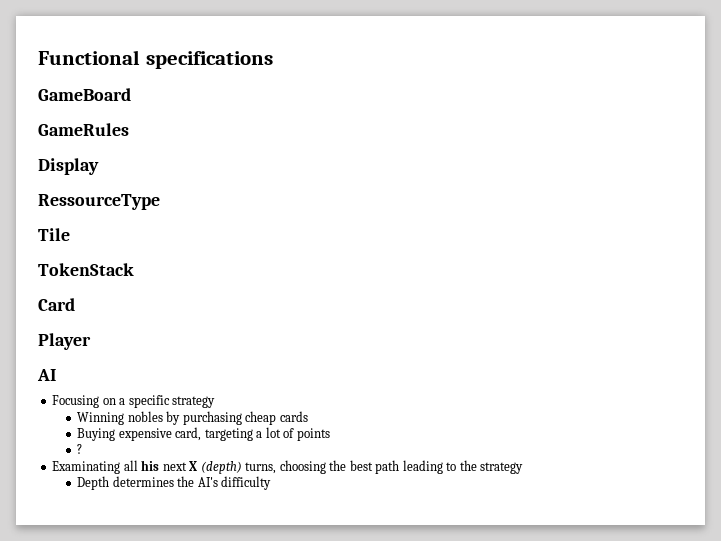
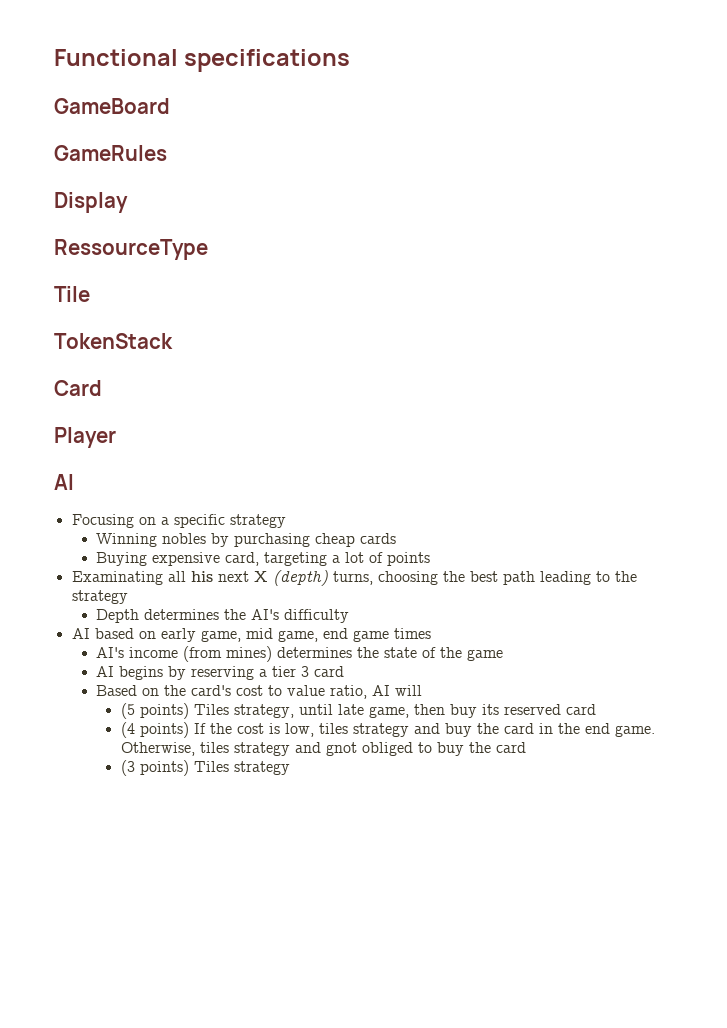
- ?
+ AI based on early game, mid game, end game times
+ AI's income (from mines) determines the state of the game
+ AI begins by reserving a tier 3 card
+ Based on the card's cost to value ratio, AI will
+ (5 points) Tiles strategy, until late game, then buy its reserved card
+ (4 points) If the cost is low, tiles strategy and buy the card in the end game. Otherwise, tiles strategy and gnot obliged to buy the card
+ (3 points) Tiles strategy

